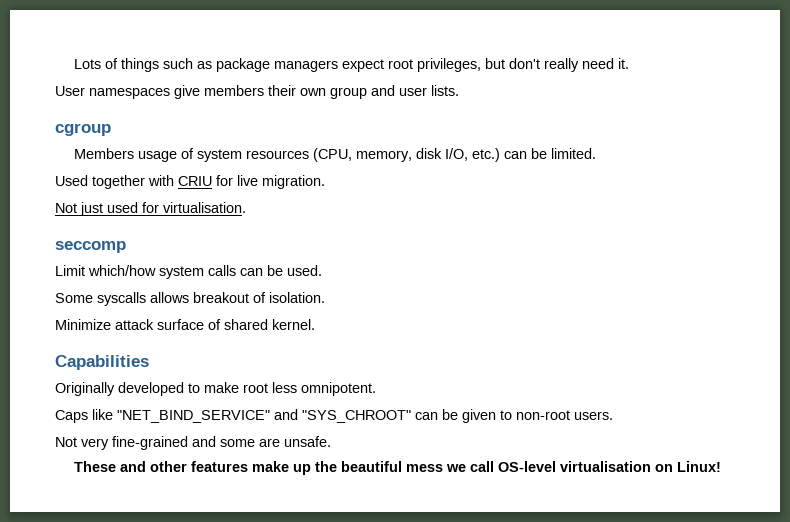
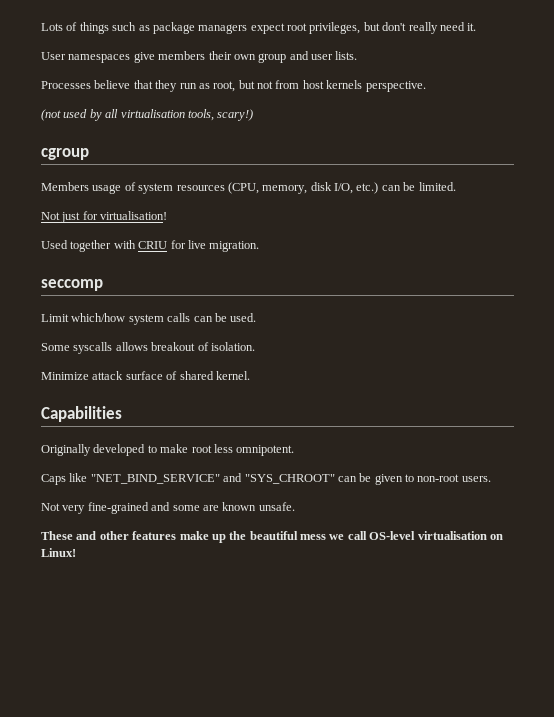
+ Processes believe that they run as root, but not from host kernels perspective.
+ (not used by all virtualisation tools, scary!)
+ Not just for virtualisation!
- Not just used for virtualisation.
- Not very fine-grained and some are unsafe.
+ Not very fine-grained and some are known unsafe.

